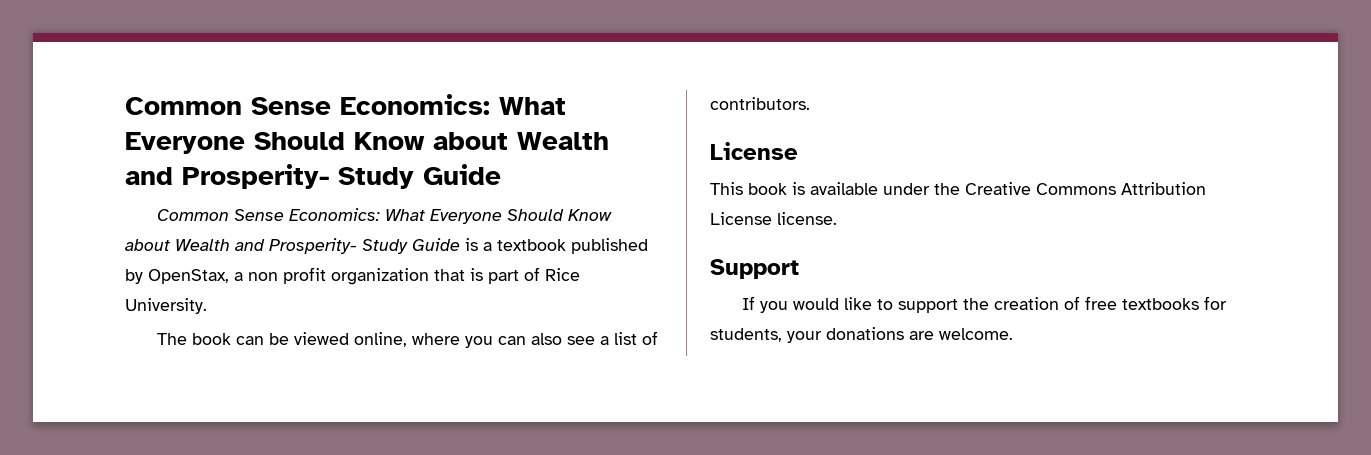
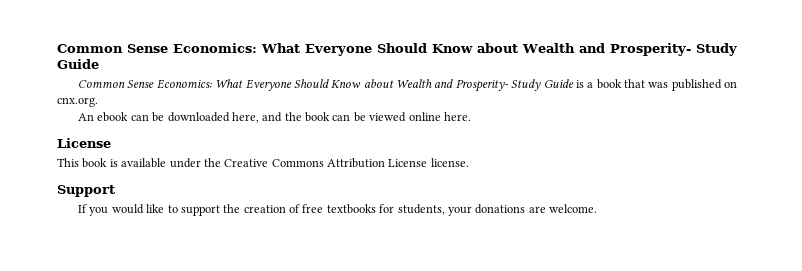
- Common Sense Economics: What Everyone Should Know about Wealth and Prosperity- Study Guide is a textbook published by OpenStax, a non profit organization that is part of Rice University.
- The book can be viewed online, where you can also see a list of contributors.
+ Common Sense Economics: What Everyone Should Know about Wealth and Prosperity- Study Guide is a book that was published on cnx.org.
+ An ebook can be downloaded here, and the book can be viewed online here.

